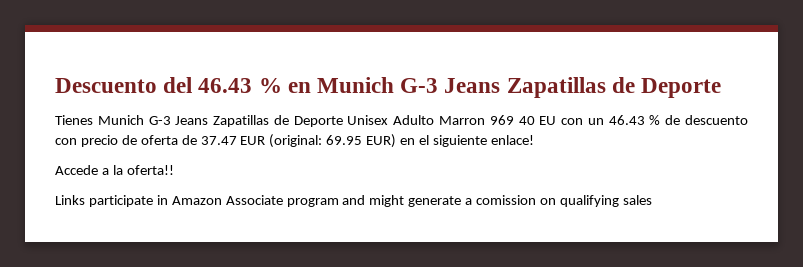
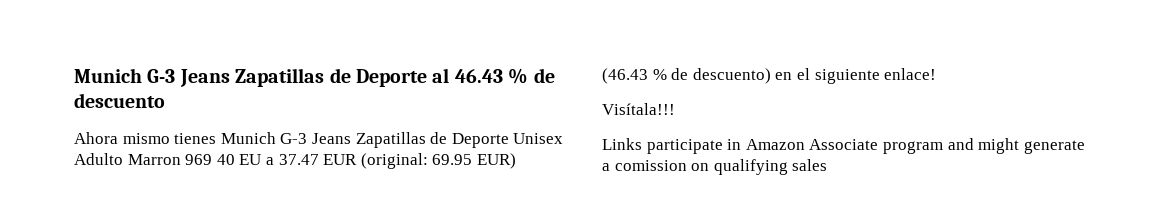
- Descuento del 46.43 % en Munich G-3 Jeans Zapatillas de Deporte
- Tienes Munich G-3 Jeans Zapatillas de Deporte Unisex Adulto Marron 969 40 EU con un 46.43 % de descuento con precio de oferta de 37.47 EUR (original: 69.95 EUR) en el siguiente enlace!
+ Munich G-3 Jeans Zapatillas de Deporte al 46.43 % de descuento
+ Ahora mismo tienes Munich G-3 Jeans Zapatillas de Deporte Unisex Adulto Marron 969 40 EU a 37.47 EUR (original: 69.95 EUR) (46.43 % de descuento) en el siguiente enlace!
- Accede a la oferta!!
+ Visítala!!!

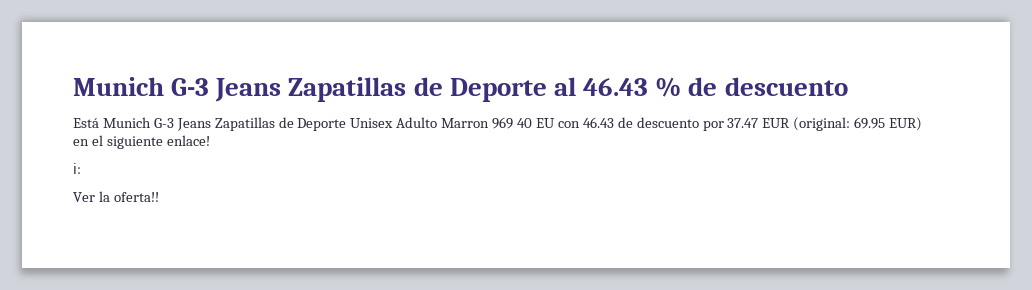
- Ahora mismo tienes Munich G-3 Jeans Zapatillas de Deporte Unisex Adulto Marron 969 40 EU a 37.47 EUR (original: 69.95 EUR) (46.43 % de descuento) en el siguiente enlace!
+ Está Munich G-3 Jeans Zapatillas de Deporte Unisex Adulto Marron 969 40 EU con 46.43 de descuento por 37.47 EUR (original: 69.95 EUR) en el siguiente enlace!
- Visítala!!!
- Links participate in Amazon Associate program and might generate a comission on qualifying sales
+ ℹ:
+ Ver la oferta!!

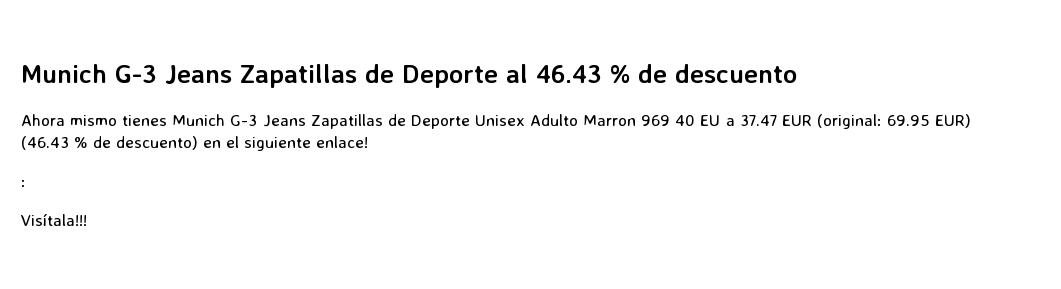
- Está Munich G-3 Jeans Zapatillas de Deporte Unisex Adulto Marron 969 40 EU con 46.43 de descuento por 37.47 EUR (original: 69.95 EUR) en el siguiente enlace!
+ Ahora mismo tienes Munich G-3 Jeans Zapatillas de Deporte Unisex Adulto Marron 969 40 EU a 37.47 EUR (original: 69.95 EUR) (46.43 % de descuento) en el siguiente enlace!
- ℹ:
- Ver la oferta!!
+ :
+ Visítala!!!

